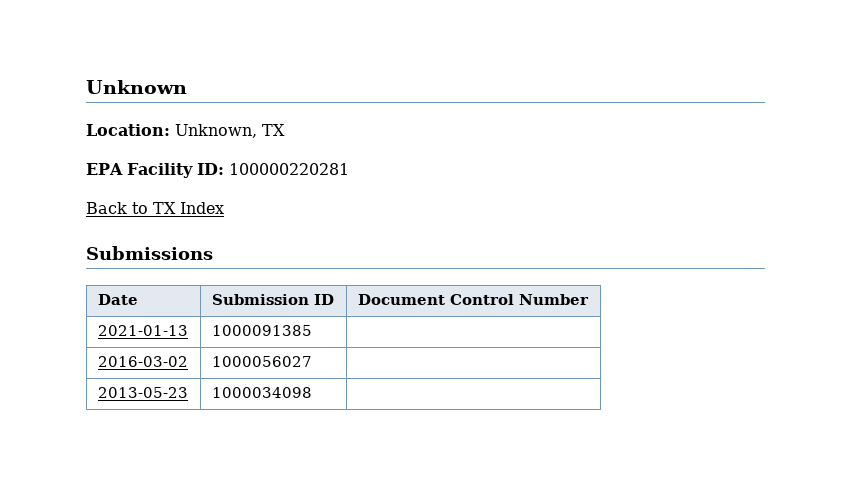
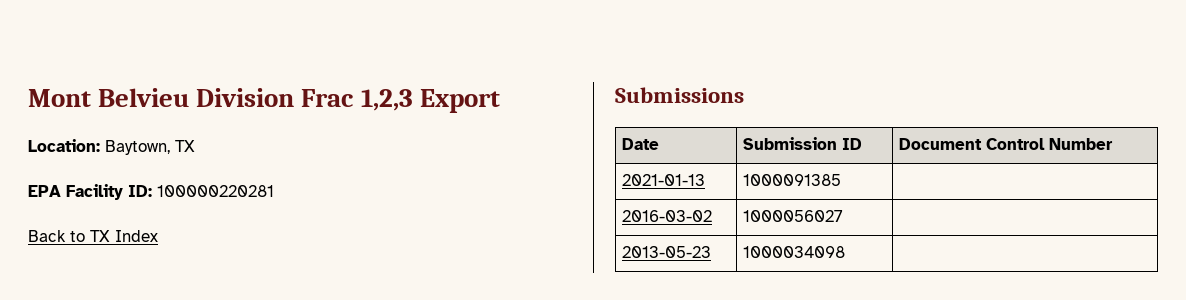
- Unknown
+ Mont Belvieu Division Frac 1,2,3 Export
- Location: Unknown, TX
+ Location: Baytown, TX

